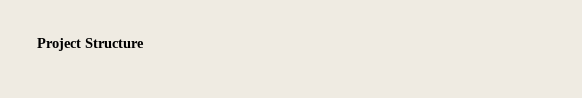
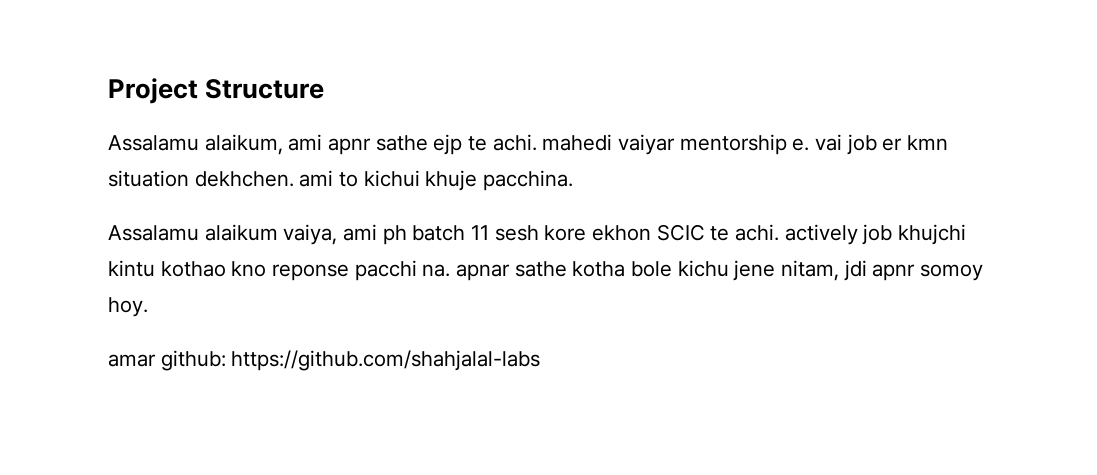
+ Assalamu alaikum, ami apnr sathe ejp te achi. mahedi vaiyar mentorship e. vai job er kmn situation dekhchen. ami to kichui khuje pacchina.
+ Assalamu alaikum vaiya, ami ph batch 11 sesh kore ekhon SCIC te achi. actively job khujchi kintu kothao kno reponse pacchi na. apnar sathe kotha bole kichu jene nitam, jdi apnr somoy hoy.
+ amar github: https://github.com/shahjalal-labs

